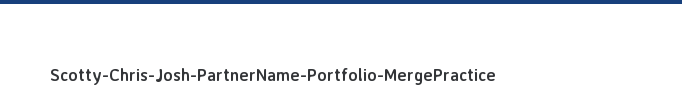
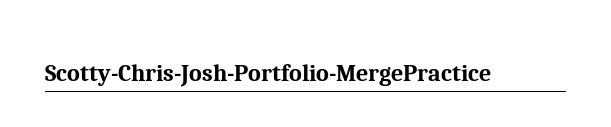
- Scotty-Chris-Josh-PartnerName-Portfolio-MergePractice
+ Scotty-Chris-Josh-Portfolio-MergePractice

